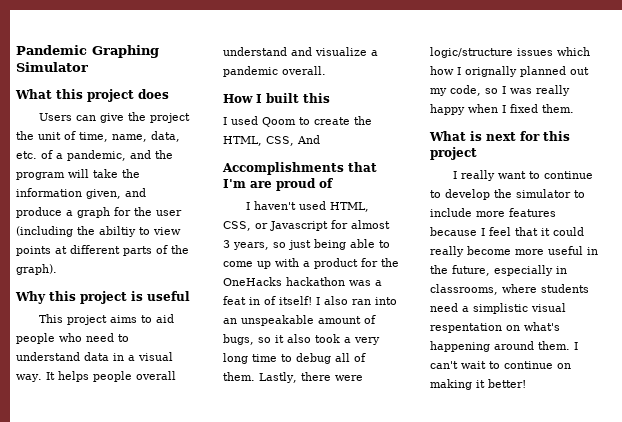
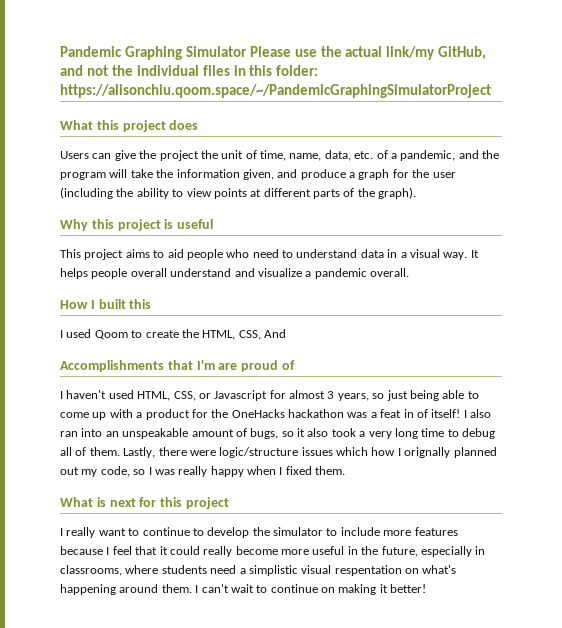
- Pandemic Graphing Simulator
+ Pandemic Graphing Simulator Please use the actual link/my GitHub, and not the individual files in this folder: https://alisonchiu.qoom.space/~/PandemicGraphingSimulatorProject
- Users can give the project the unit of time, name, data, etc. of a pandemic, and the program will take the information given, and produce a graph for the user (including the abiltiy to view points at different parts of the graph).
+ Users can give the project the unit of time, name, data, etc. of a pandemic, and the program will take the information given, and produce a graph for the user (including the ability to view points at different parts of the graph).

